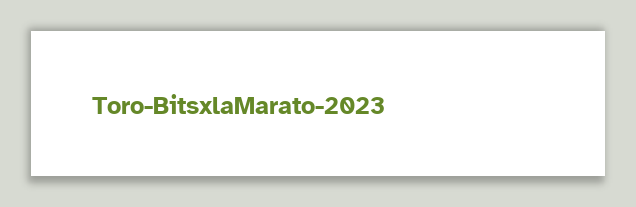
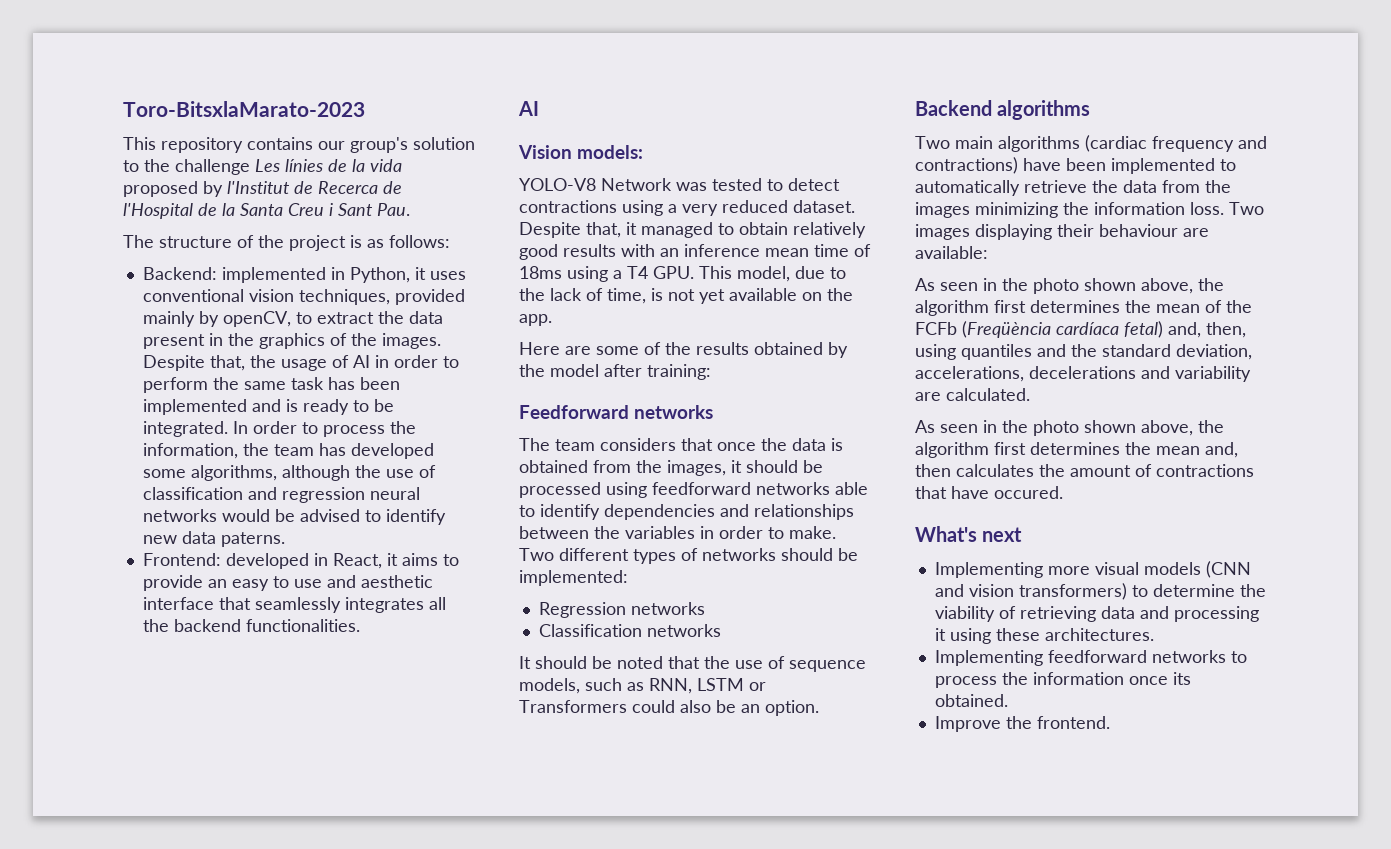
+ This repository contains our group's solution to the challenge Les línies de la vida proposed by l'Institut de Recerca de l'Hospital de la Santa Creu i Sant Pau.
+ The structure of the project is as follows:
+ Backend: implemented in Python, it uses conventional vision techniques, provided mainly by openCV, to extract the data present in the graphics of the images. Despite that, the usage of AI in order to perform the same task has been implemented and is ready to be integrated. In order to process the information, the team has developed some algorithms, although the use of classification and regression neural networks would be advised to identify new data paterns.
+ Frontend: developed in React, it aims to provide an easy to use and aesthetic interface that seamlessly integrates all the backend functionalities.
+ AI
+ Vision models:
+ YOLO-V8 Network was tested to detect contractions using a very reduced dataset. Despite that, it managed to obtain relatively good results with an inference mean time of 18ms using a T4 GPU. This model, due to the lack of time, is not yet available on the app.
+ Here are some of the results obtained by the model after training:
+ Feedforward networks
+ The team considers that once the data is obtained from the images, it should be processed using feedforward networks able to identify dependencies and relationships between the variables in order to make. Two different types of networks should be implemented:
+ Regression networks
+ Classification networks
+ It should be noted that the use of sequence models, such as RNN, LSTM or Transformers could also be an option.
+ Backend algorithms
+ Two main algorithms (cardiac frequency and contractions) have been implemented to automatically retrieve the data from the images minimizing the information loss. Two images displaying their behaviour are available:
+ As seen in the photo shown above, the algorithm first determines the mean of the FCFb (Freqüència cardíaca fetal) and, then, using quantiles and the standard deviation, accelerations, decelerations and variability are calculated.
+ As seen in the photo shown above, the algorithm first determines the mean and, then calculates the amount of contractions that have occured.
+ What's next
+ Implementing more visual models (CNN and vision transformers) to determine the viability of retrieving data and processing it using these architectures.
+ Implementing feedforward networks to process the information once its obtained.
+ Improve the frontend.

